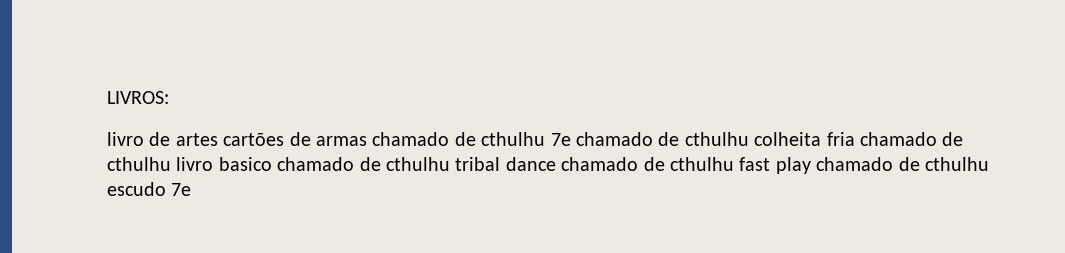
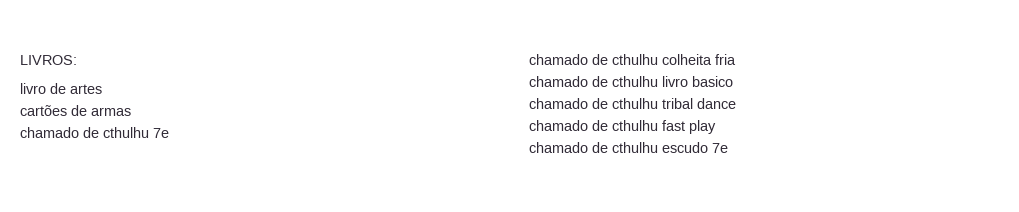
- livro de artes cartões de armas chamado de cthulhu 7e chamado de cthulhu colheita fria chamado de cthulhu livro basico chamado de cthulhu tribal dance chamado de cthulhu fast play chamado de cthulhu escudo 7e
+ livro de artes
+ cartões de armas
+ chamado de cthulhu 7e
+ chamado de cthulhu colheita fria
+ chamado de cthulhu livro basico
+ chamado de cthulhu tribal dance
+ chamado de cthulhu fast play
+ chamado de cthulhu escudo 7e

